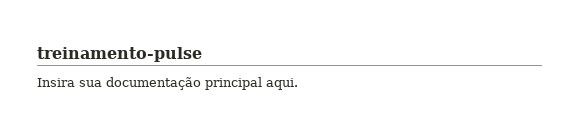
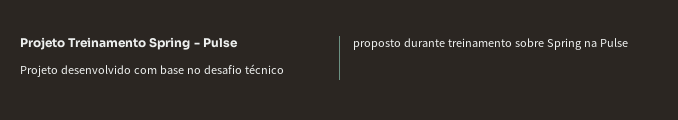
- treinamento-pulse
- Insira sua documentação principal aqui.
+ Projeto Treinamento Spring - Pulse
+ Projeto desenvolvido com base no desafio técnico proposto durante treinamento sobre Spring na Pulse

